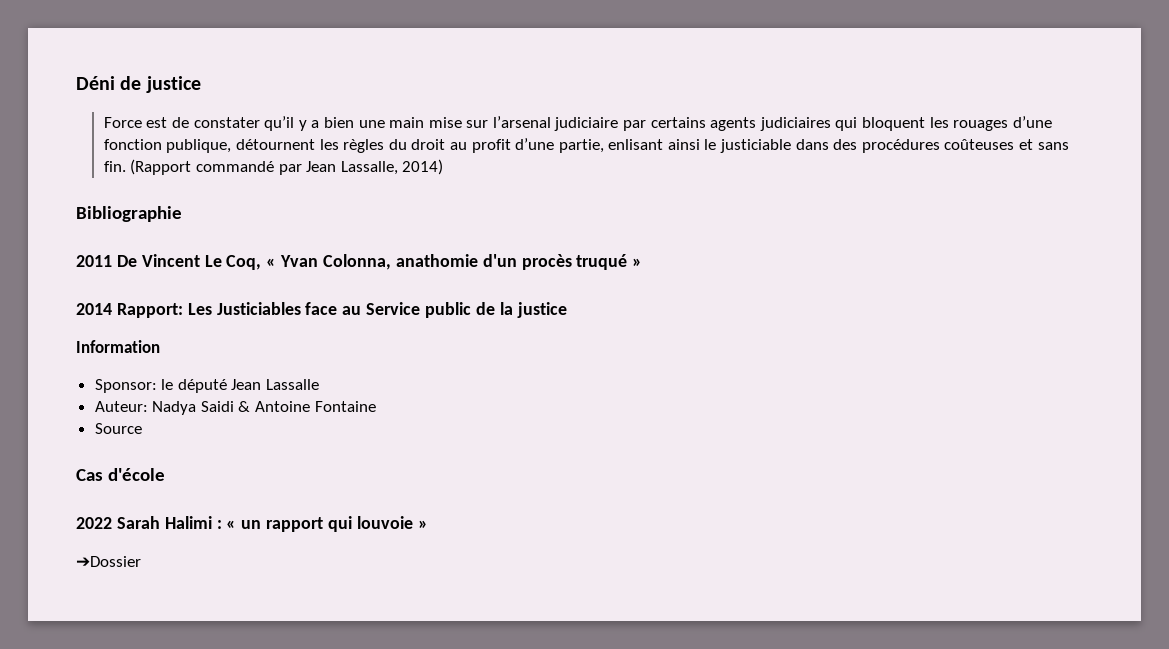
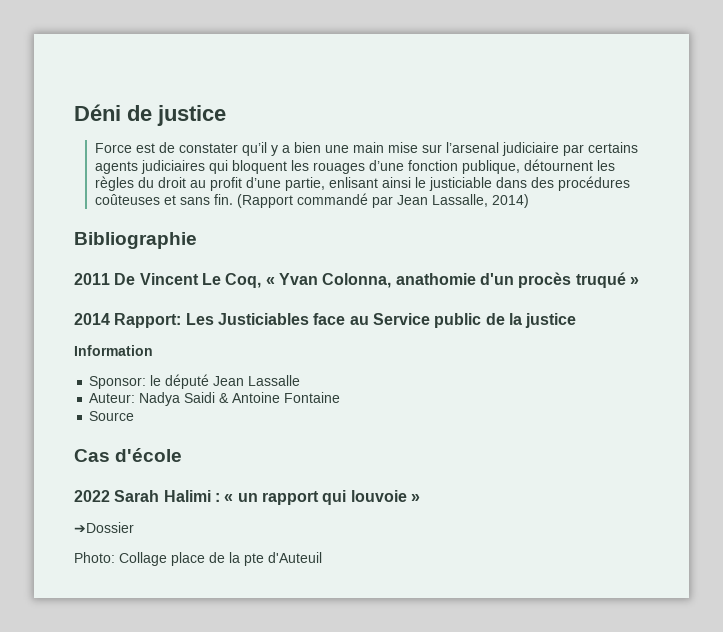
+ Photo: Collage place de la pte d'Auteuil

